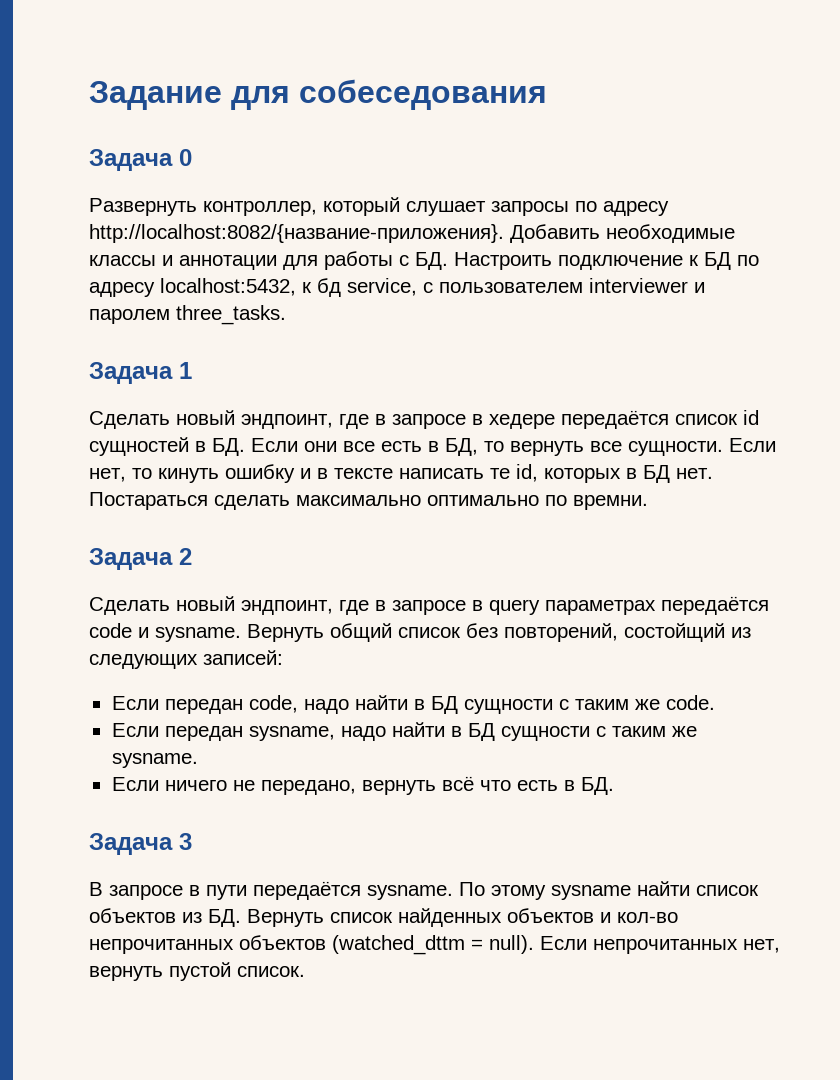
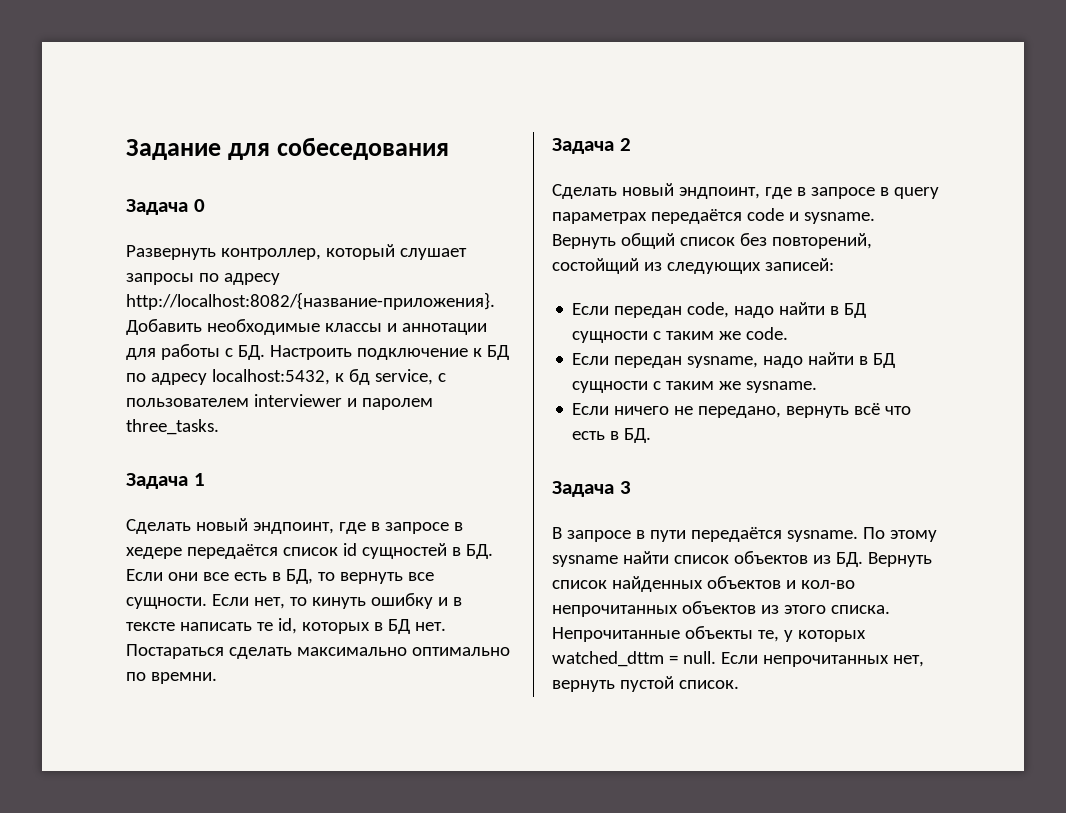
- По этому sysname найти список объектов из БД. Вернуть список найденных объектов и кол-во непрочитанных объектов (watched_dttm = null).
+ По этому sysname найти список объектов из БД. Вернуть список найденных объектов и кол-во непрочитанных объектов из этого списка. Непрочитанные объекты те, у которых watched_dttm = null.

